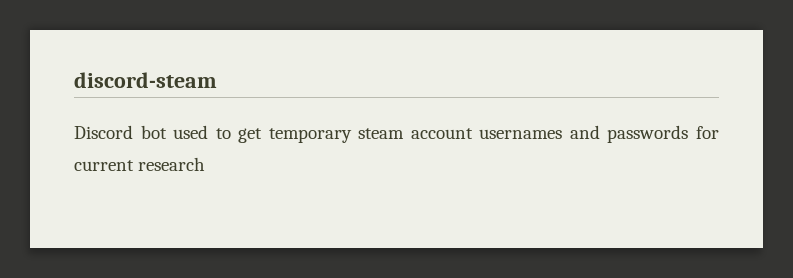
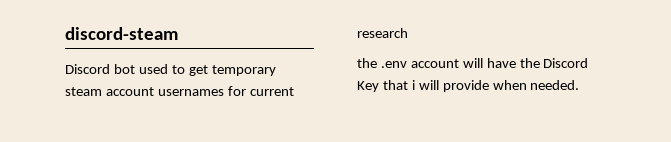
- Discord bot used to get temporary steam account usernames and passwords for current research
+ Discord bot used to get temporary steam account usernames for current research
+ the .env account will have the Discord Key that i will provide when needed.

